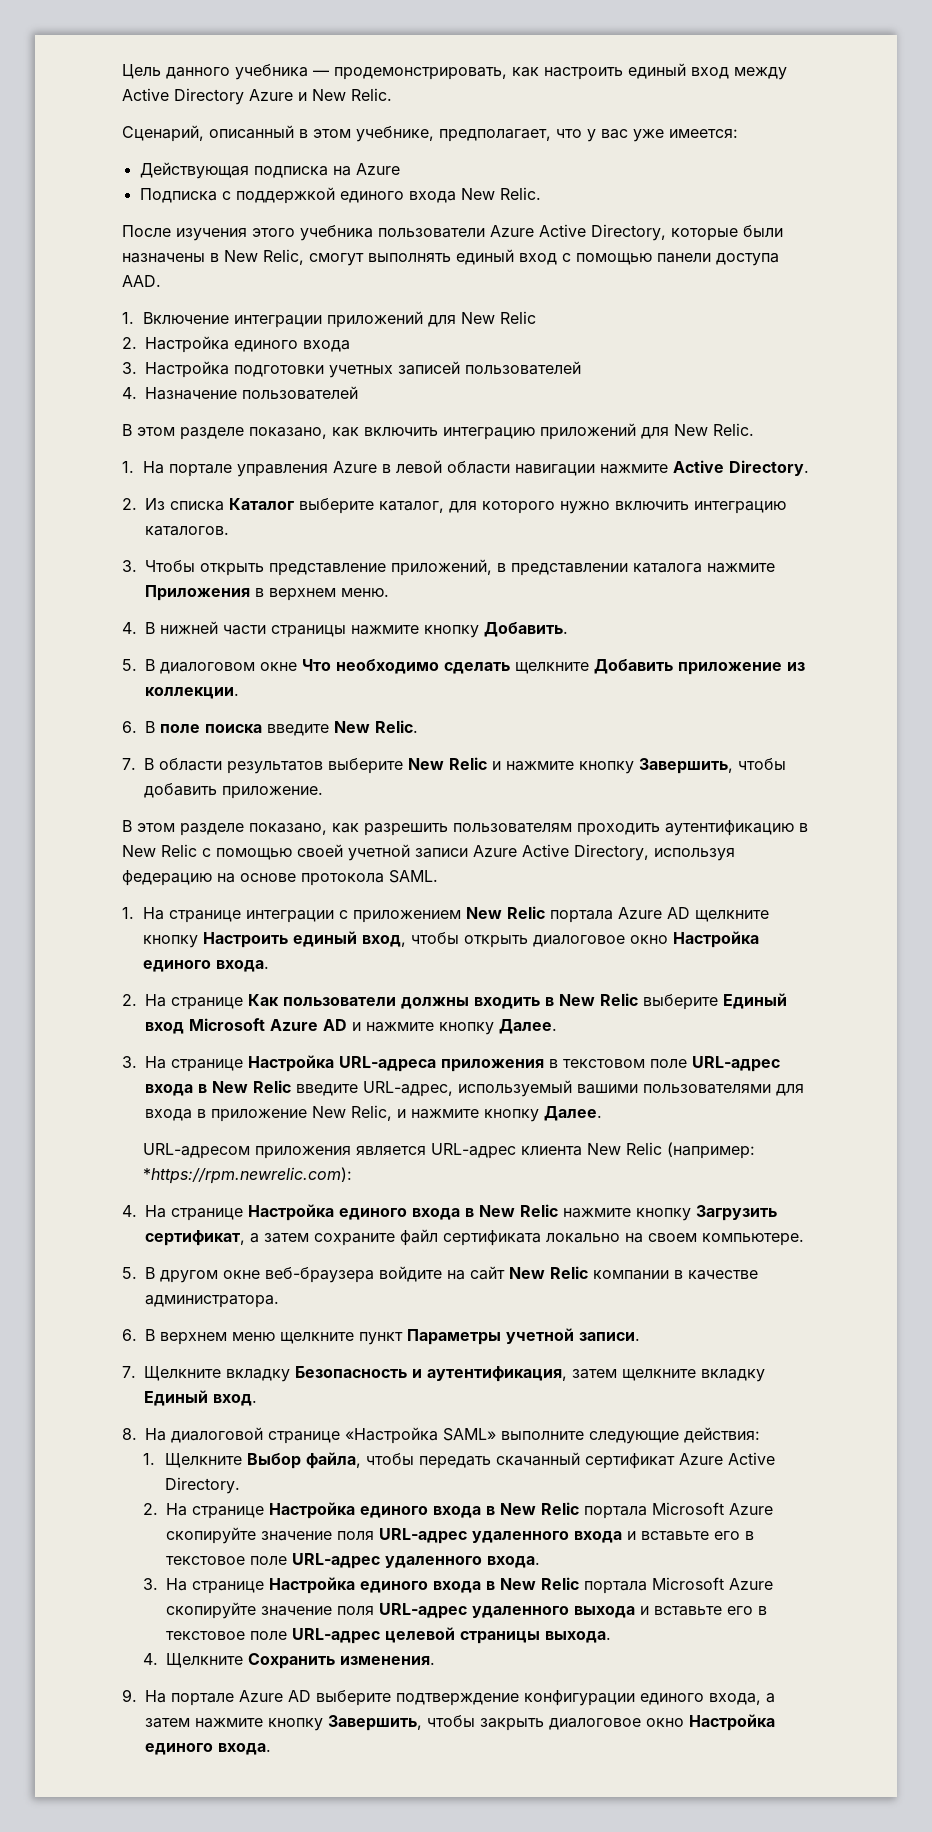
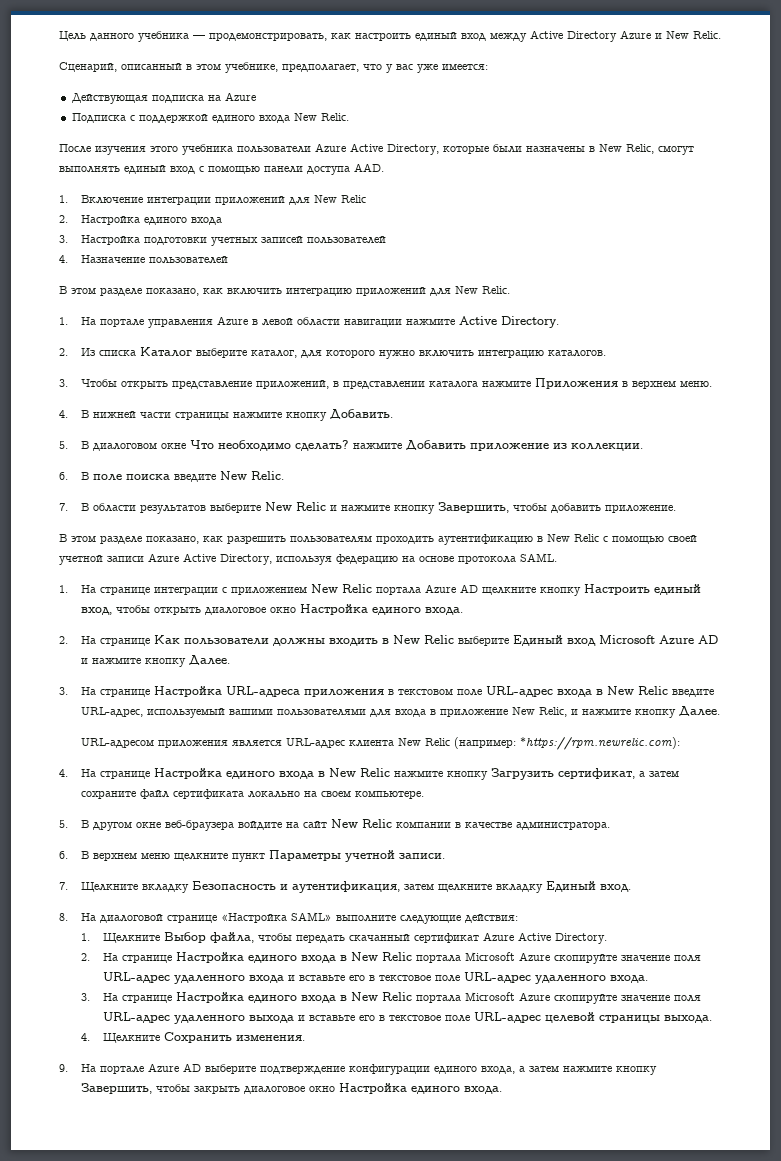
- 5. В диалоговом окне Что необходимо сделать щелкните Добавить приложение из коллекции.
+ 5. В диалоговом окне Что необходимо сделать? нажмите Добавить приложение из коллекции.

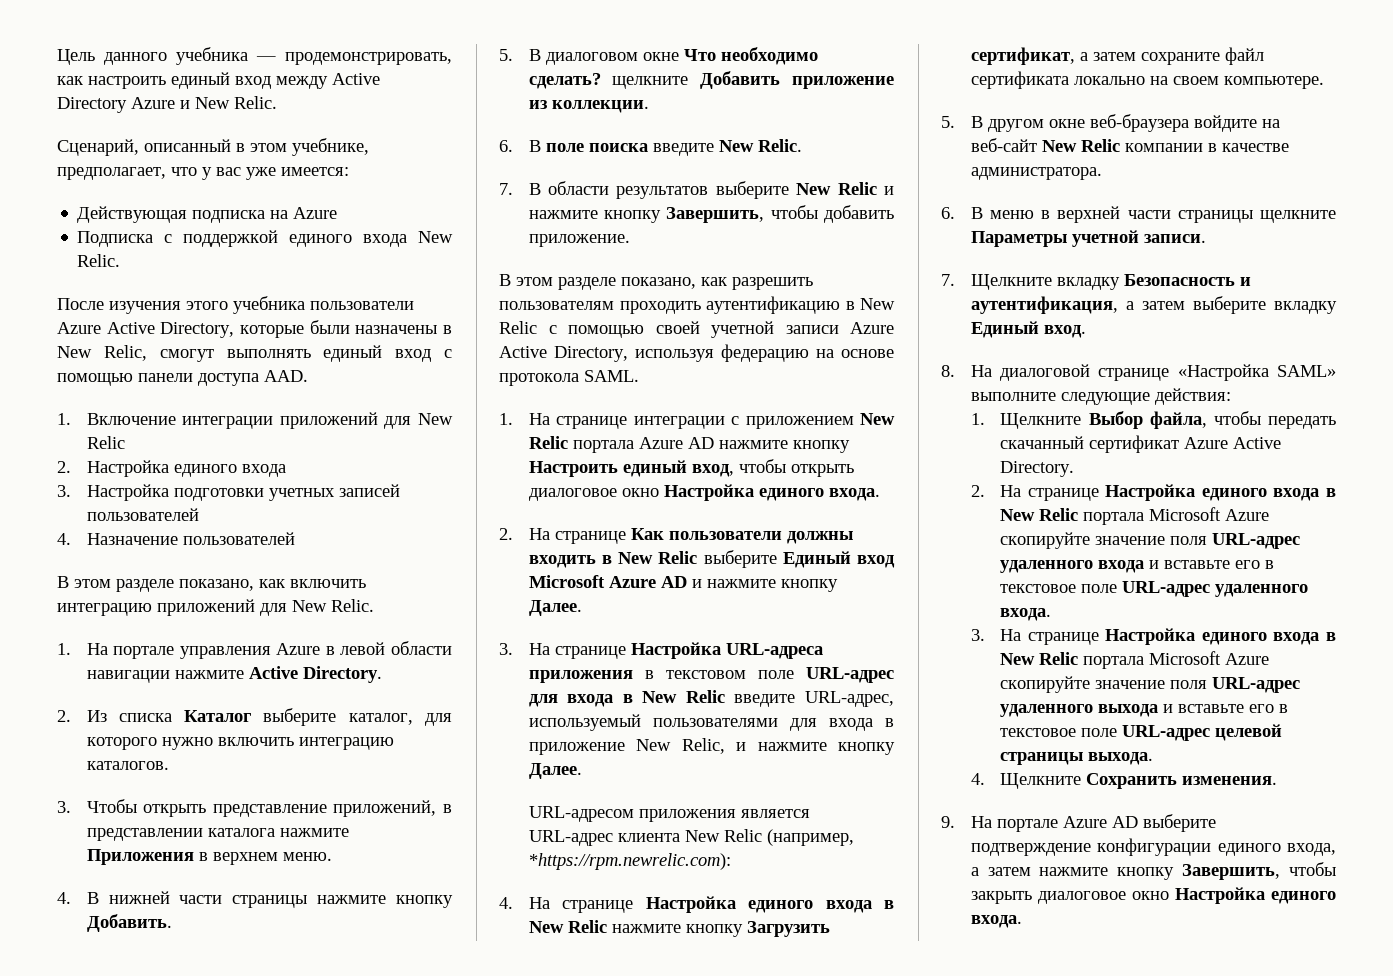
- 5. В диалоговом окне Что необходимо сделать? нажмите Добавить приложение из коллекции.
+ 5. В диалоговом окне Что необходимо сделать? щелкните Добавить приложение из коллекции.
- 1. На странице интеграции с приложением New Relic портала Azure AD щелкните кнопку Настроить единый вход, чтобы открыть диалоговое окно Настройка единого входа.
+ 1. На странице интеграции с приложением New Relic портала Azure AD нажмите кнопку Настроить единый вход, чтобы открыть диалоговое окно Настройка единого входа.
- 3. На странице Настройка URL-адреса приложения в текстовом поле URL-адрес входа в New Relic введите URL-адрес, используемый вашими пользователями для входа в приложение New Relic, и нажмите кнопку Далее.
+ 3. На странице Настройка URL-адреса приложения в текстовом поле URL-адрес для входа в New Relic введите URL-адрес, используемый пользователями для входа в приложение New Relic, и нажмите кнопку Далее.
- URL-адресом приложения является URL-адрес клиента New Relic (например: *https://rpm.newrelic.com):
+ URL-адресом приложения является URL-адрес клиента New Relic (например, *https://rpm.newrelic.com):
- 5. В другом окне веб-браузера войдите на сайт New Relic компании в качестве администратора.
+ 5. В другом окне веб-браузера войдите на веб-сайт New Relic компании в качестве администратора.
- 6. В верхнем меню щелкните пункт Параметры учетной записи.
+ 6. В меню в верхней части страницы щелкните Параметры учетной записи.
- 7. Щелкните вкладку Безопасность и аутентификация, затем щелкните вкладку Единый вход.
+ 7. Щелкните вкладку Безопасность и аутентификация, а затем выберите вкладку Единый вход.

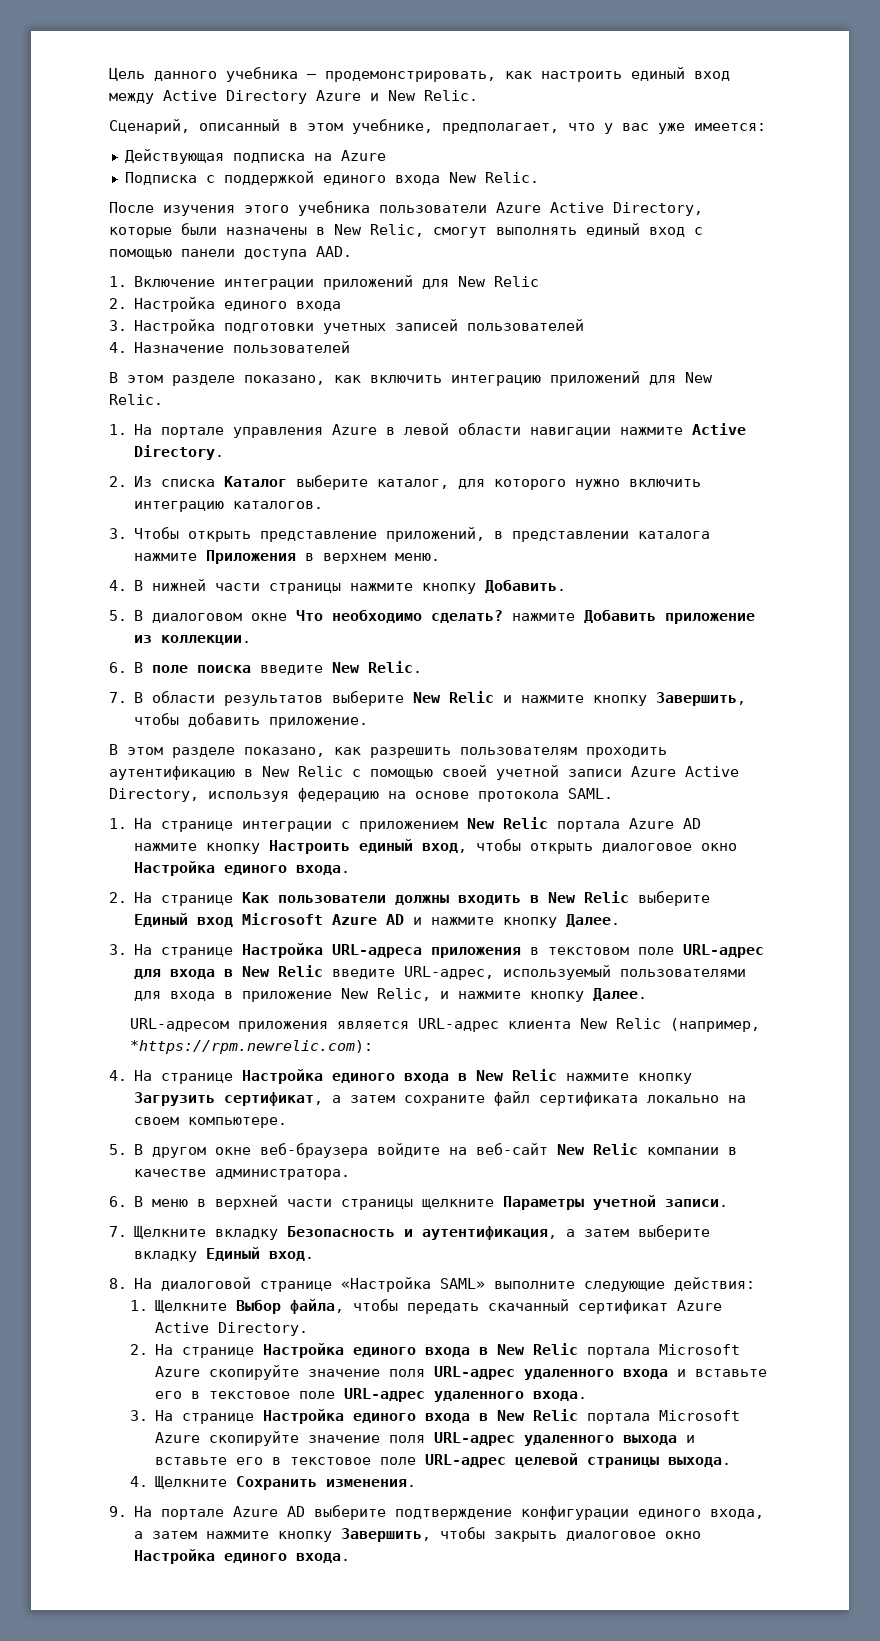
- 5. В диалоговом окне Что необходимо сделать? щелкните Добавить приложение из коллекции.
+ 5. В диалоговом окне Что необходимо сделать? нажмите Добавить приложение из коллекции.

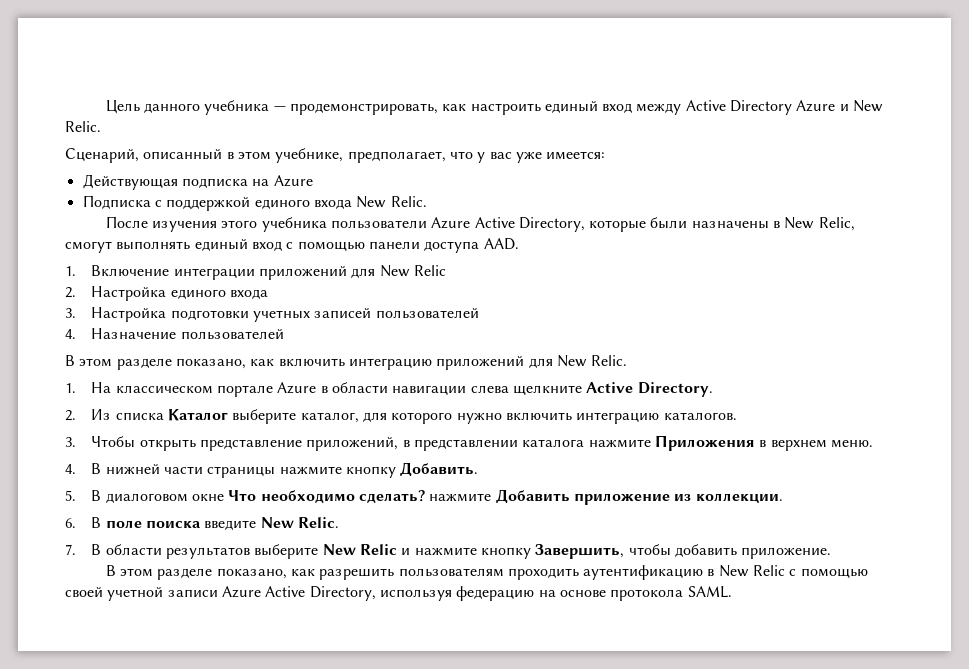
- 1. На портале управления Azure в левой области навигации нажмите Active Directory.
+ 1. На классическом портале Azure в области навигации слева щелкните Active Directory.
- 1. На странице интеграции с приложением New Relic портала Azure AD нажмите кнопку Настроить единый вход, чтобы открыть диалоговое окно Настройка единого входа.
- 2. На странице Как пользователи должны входить в New Relic выберите Единый вход Microsoft Azure AD и нажмите кнопку Далее.
- 3. На странице Настройка URL-адреса приложения в текстовом поле URL-адрес для входа в New Relic введите URL-адрес, используемый пользователями для входа в приложение New Relic, и нажмите кнопку Далее.
- URL-адресом приложения является URL-адрес клиента New Relic (например, *https://rpm.newrelic.com):
- 4. На странице Настройка единого входа в New Relic нажмите кнопку Загрузить сертификат, а затем сохраните файл сертификата локально на своем компьютере.
- 5. В другом окне веб-браузера войдите на веб-сайт New Relic компании в качестве администратора.
- 6. В меню в верхней части страницы щелкните Параметры учетной записи.
- 7. Щелкните вкладку Безопасность и аутентификация, а затем выберите вкладку Единый вход.
- 8. На диалоговой странице «Настройка SAML» выполните следующие действия:
- 1. Щелкните Выбор файла, чтобы передать скачанный сертификат Azure Active Directory.
- 2. На странице Настройка единого входа в New Relic портала Microsoft Azure скопируйте значение поля URL-адрес удаленного входа и вставьте его в текстовое поле URL-адрес удаленного входа.
- 3. На странице Настройка единого входа в New Relic портала Microsoft Azure скопируйте значение поля URL-адрес удаленного выхода и вставьте его в текстовое поле URL-адрес целевой страницы выхода.
- 4. Щелкните Сохранить изменения.
- 9. На портале Azure AD выберите подтверждение конфигурации единого входа, а затем нажмите кнопку Завершить, чтобы закрыть диалоговое окно Настройка единого входа.

